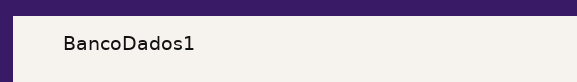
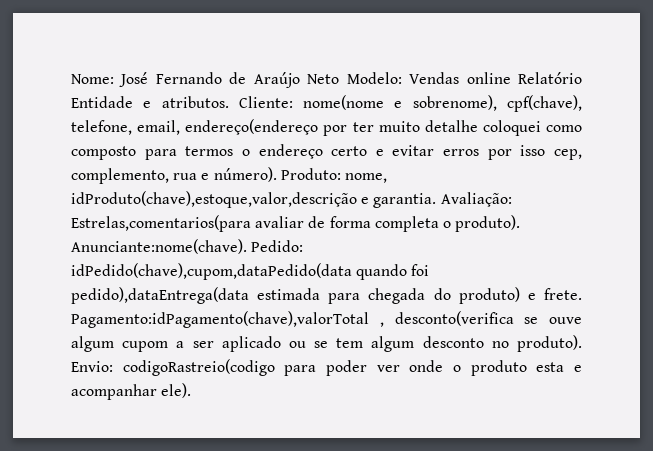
- BancoDados1
+ Nome: José Fernando de Araújo Neto Modelo: Vendas online Relatório Entidade e atributos. Cliente: nome(nome e sobrenome), cpf(chave), telefone, email, endereço(endereço por ter muito detalhe coloquei como composto para termos o endereço certo e evitar erros por isso cep, complemento, rua e número). Produto: nome, idProduto(chave),estoque,valor,descrição e garantia. Avaliação: Estrelas,comentarios(para avaliar de forma completa o produto). Anunciante:nome(chave). Pedido: idPedido(chave),cupom,dataPedido(data quando foi pedido),dataEntrega(data estimada para chegada do produto) e frete. Pagamento:idPagamento(chave),valorTotal , desconto(verifica se ouve algum cupom a ser aplicado ou se tem algum desconto no produto). Envio: codigoRastreio(codigo para poder ver onde o produto esta e acompanhar ele).

